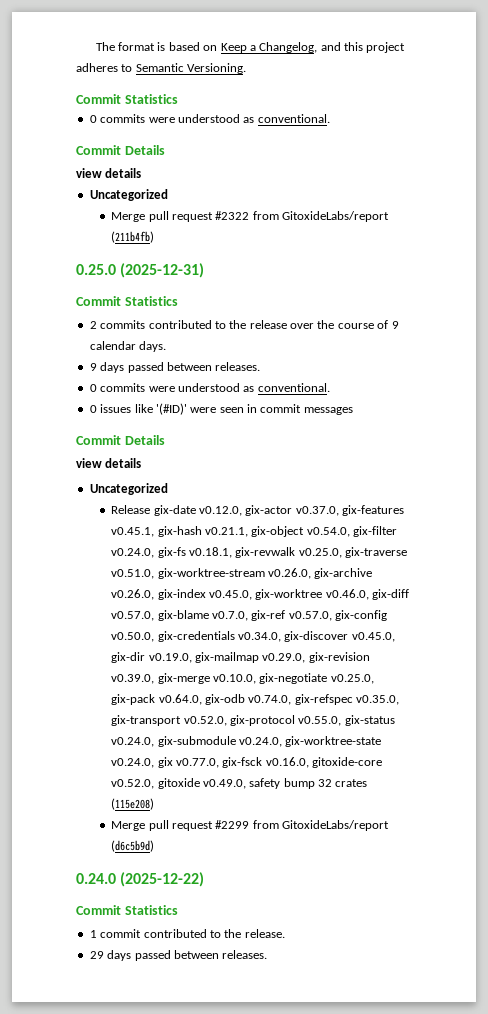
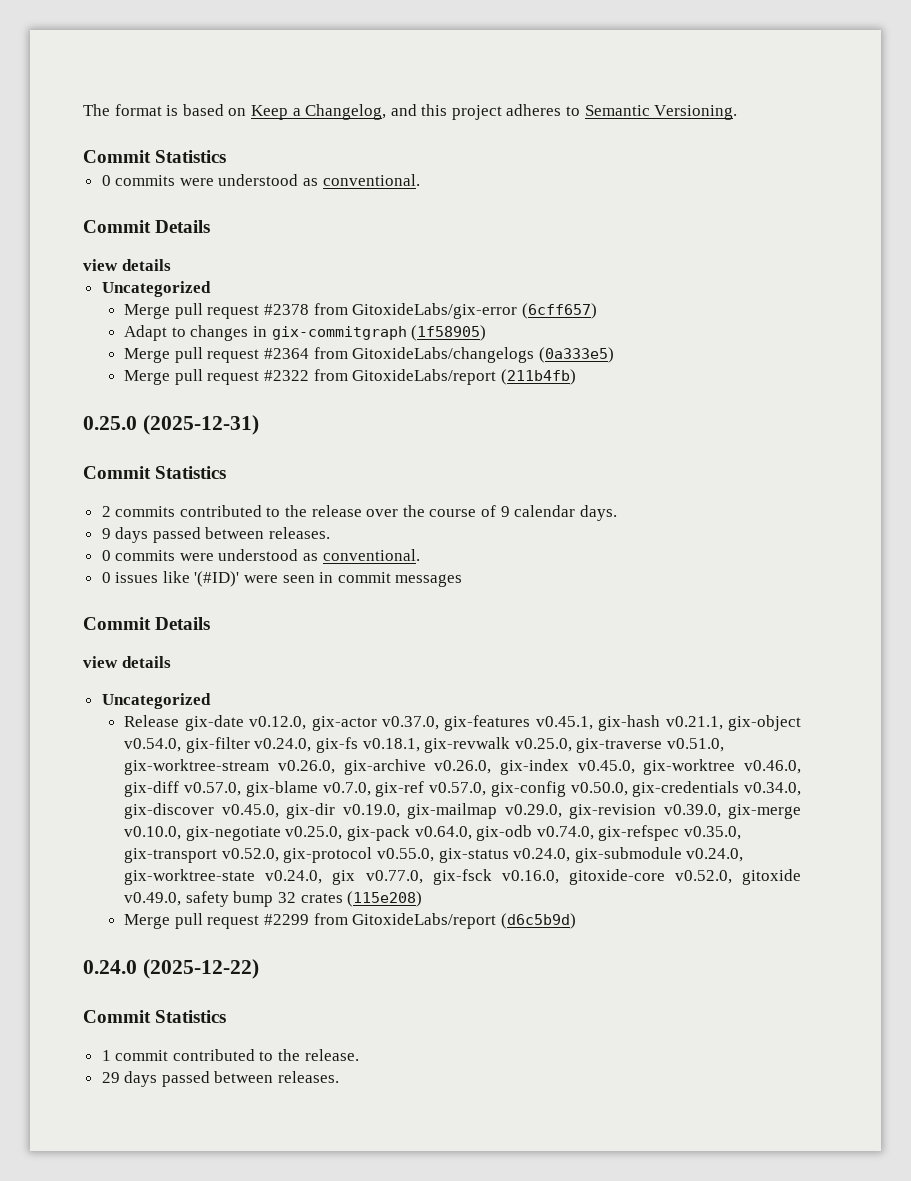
+ Merge pull request #2378 from GitoxideLabs/gix-error (6cff657)
+ Adapt to changes in gix-commitgraph (1f58905)
+ Merge pull request #2364 from GitoxideLabs/changelogs (0a333e5)

